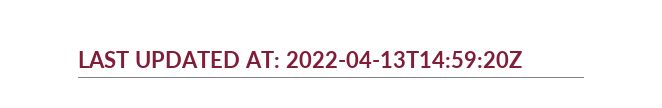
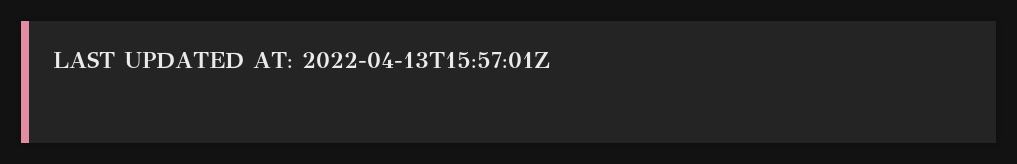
- LAST UPDATED AT: 2022-04-13T14:59:20Z
+ LAST UPDATED AT: 2022-04-13T15:57:01Z

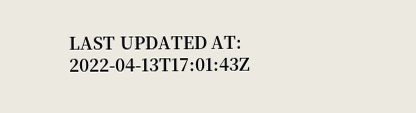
- LAST UPDATED AT: 2022-04-13T15:57:01Z
+ LAST UPDATED AT: 2022-04-13T17:01:43Z

